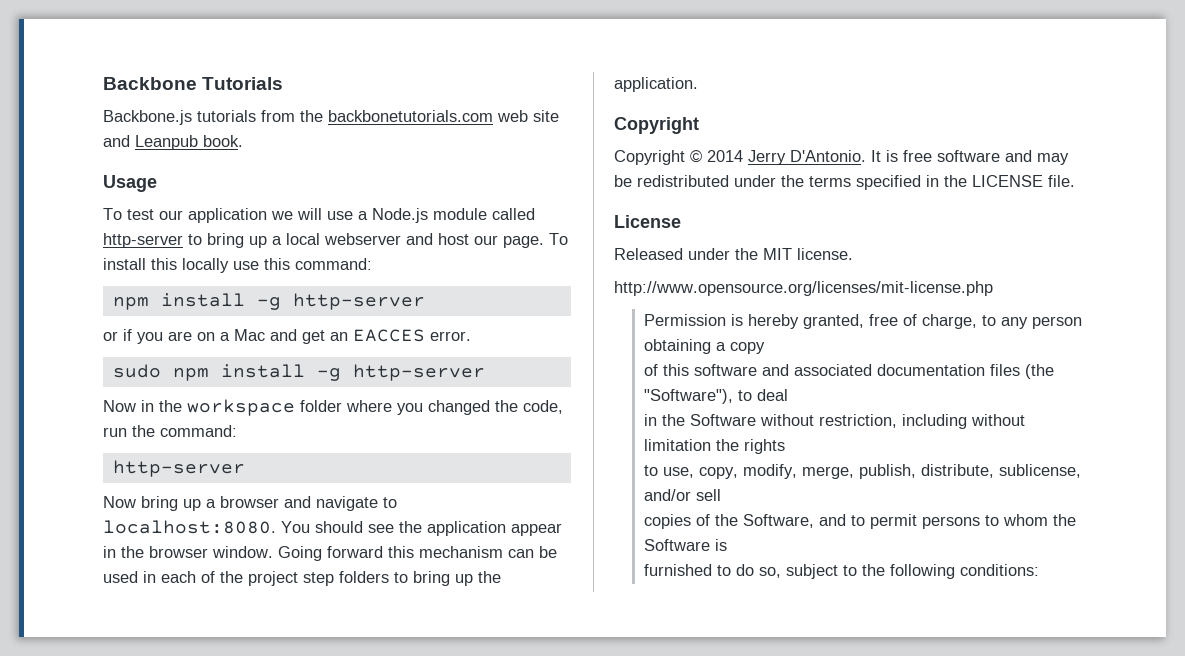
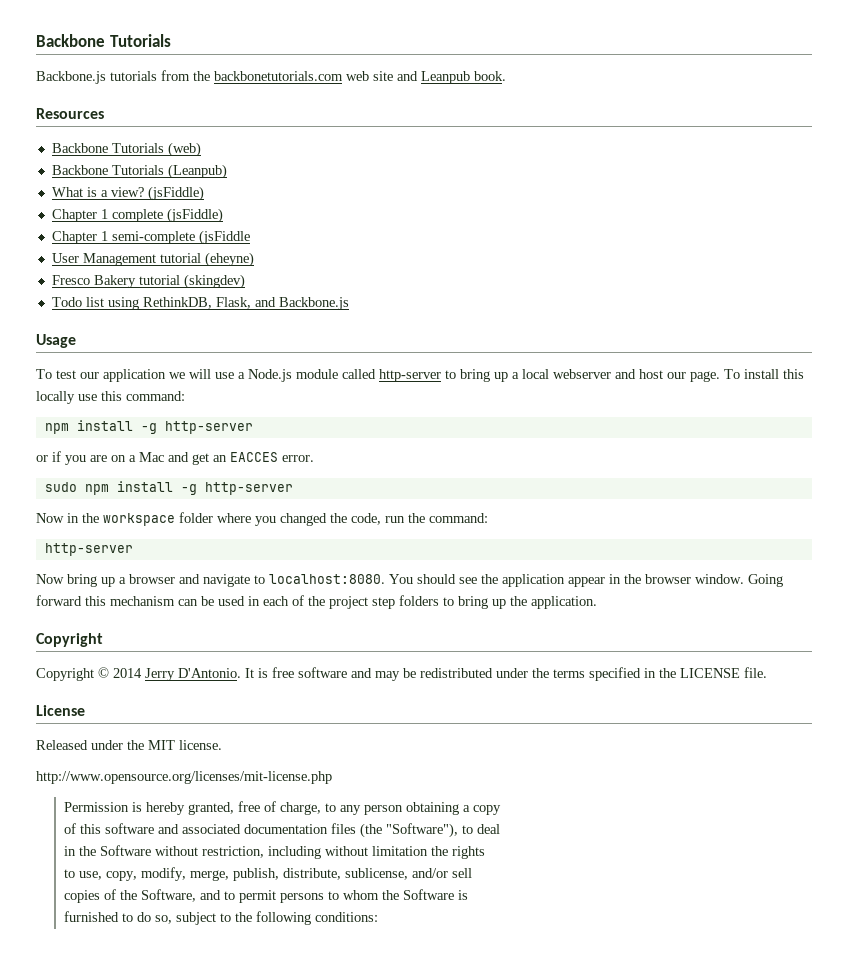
+ Resources
+ Backbone Tutorials (web)
+ Backbone Tutorials (Leanpub)
+ What is a view? (jsFiddle)
+ Chapter 1 complete (jsFiddle)
+ Chapter 1 semi-complete (jsFiddle
+ User Management tutorial (eheyne)
+ Fresco Bakery tutorial (skingdev)
+ Todo list using RethinkDB, Flask, and Backbone.js

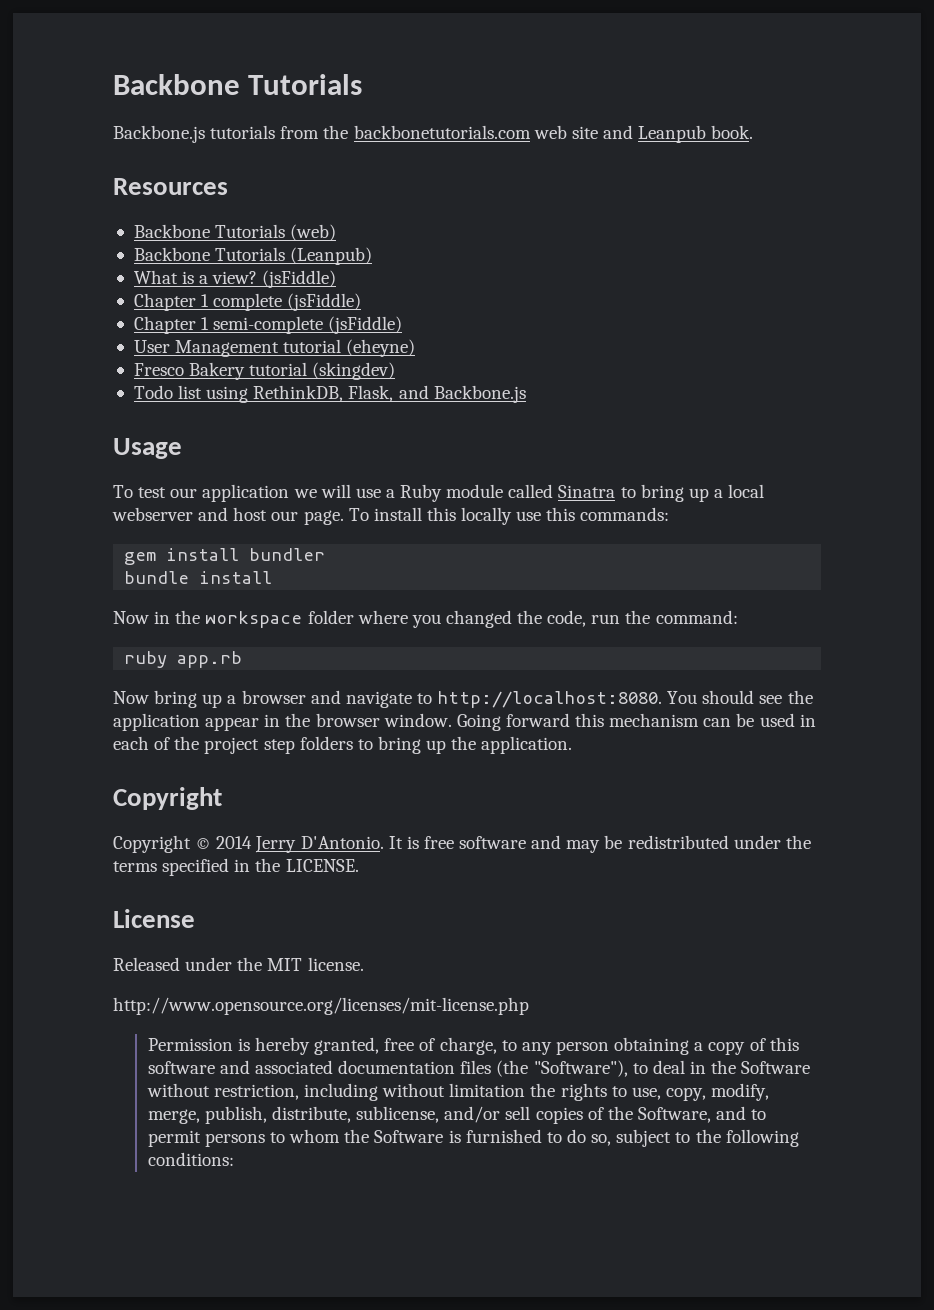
- Chapter 1 semi-complete (jsFiddle
+ Chapter 1 semi-complete (jsFiddle)
- To test our application we will use a Node.js module called http-server to bring up a local webserver and host our page.
+ To test our application we will use a Ruby module called Sinatra to bring up a local webserver and host our page.
- To install this locally use this command:
- npm install -g http-server
- or if you are on a Mac and get an EACCES error.
- sudo npm install -g http-server
+ To install this locally use this commands:
+ gem install bundler
+ bundle install
  Now in the workspace folder where you changed the code, run the command:
- http-server
+ ruby app.rb
- Now bring up a browser and navigate to localhost:8080.
+ Now bring up a browser and navigate to http://localhost:8080.
- It is free software and may be redistributed under the terms specified in the LICENSE file.
+ It is free software and may be redistributed under the terms specified in the LICENSE.
- Permission is hereby granted, free of charge, to any person obtaining a copy
- of this software and associated documentation files (the "Software"), to deal
- in the Software without restriction, including without limitation the rights
- to use, copy, modify, merge, publish, distribute, sublicense, and/or sell
- copies of the Software, and to permit persons to whom the Software is
- furnished to do so, subject to the following conditions:
+ Permission is hereby granted, free of charge, to any person obtaining a copy of this software and associated documentation files (the "Software"), to deal in the Software without restriction, including without limitation the rights to use, copy, modify, merge, publish, distribute, sublicense, and/or sell copies of the Software, and to permit persons to whom the Software is furnished to do so, subject to the following conditions:

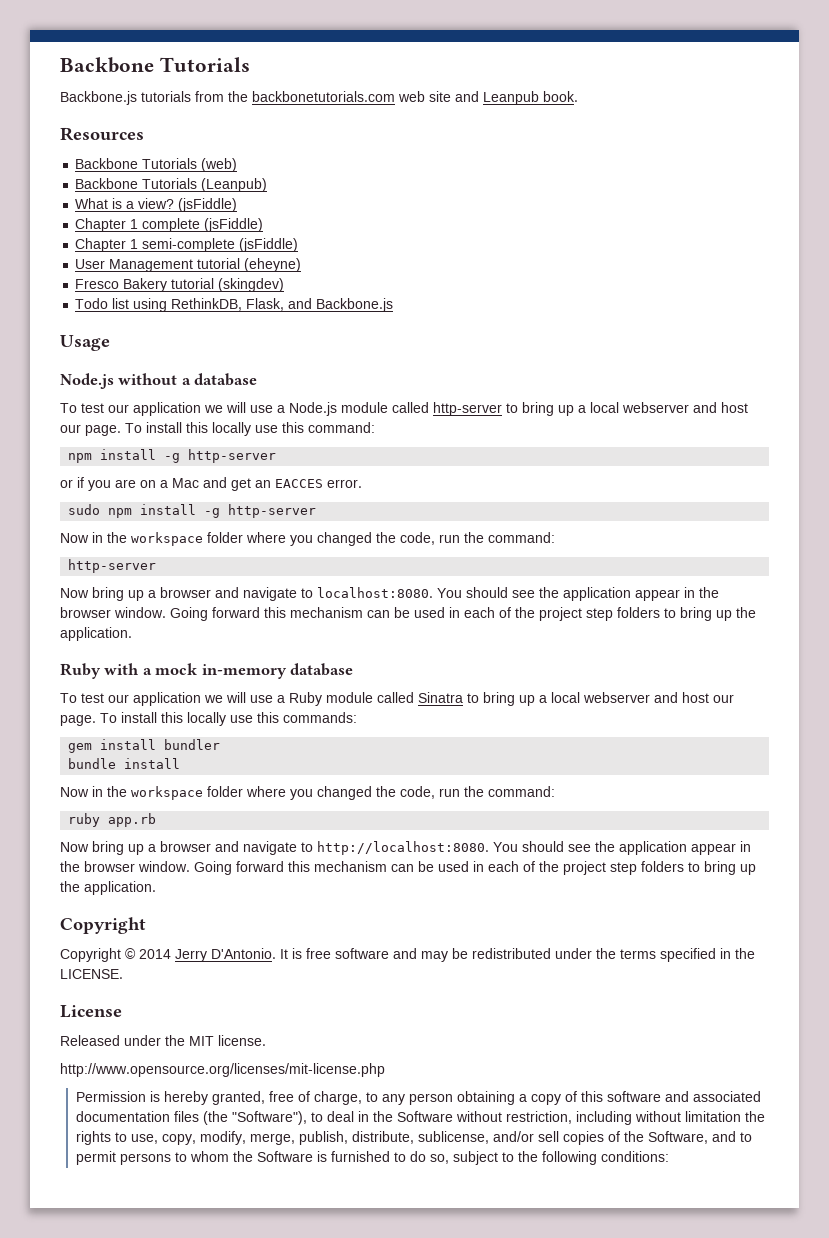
+ Node.js without a database
+ To test our application we will use a Node.js module called http-server to bring up a local webserver and host our page. To install this locally use this command:
+ npm install -g http-server
+ or if you are on a Mac and get an EACCES error.
+ sudo npm install -g http-server
+ Now in the workspace folder where you changed the code, run the command:
+ http-server
+ Now bring up a browser and navigate to localhost:8080. You should see the application appear in the browser window. Going forward this mechanism can be used in each of the project step folders to bring up the application.
+ Ruby with a mock in-memory database

